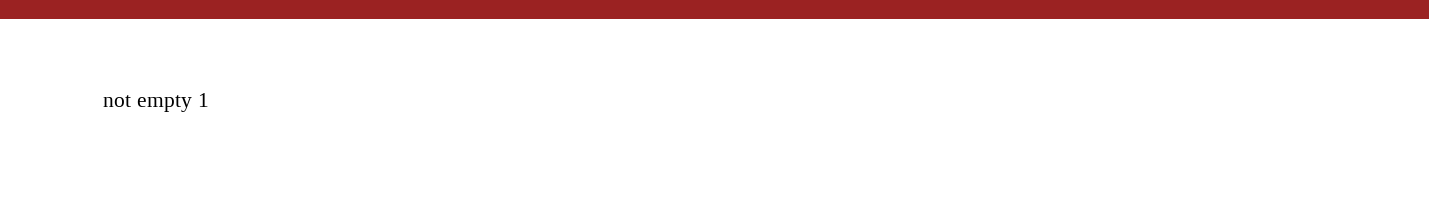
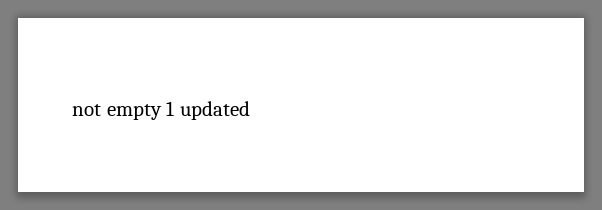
- not empty 1
+ not empty 1 updated

